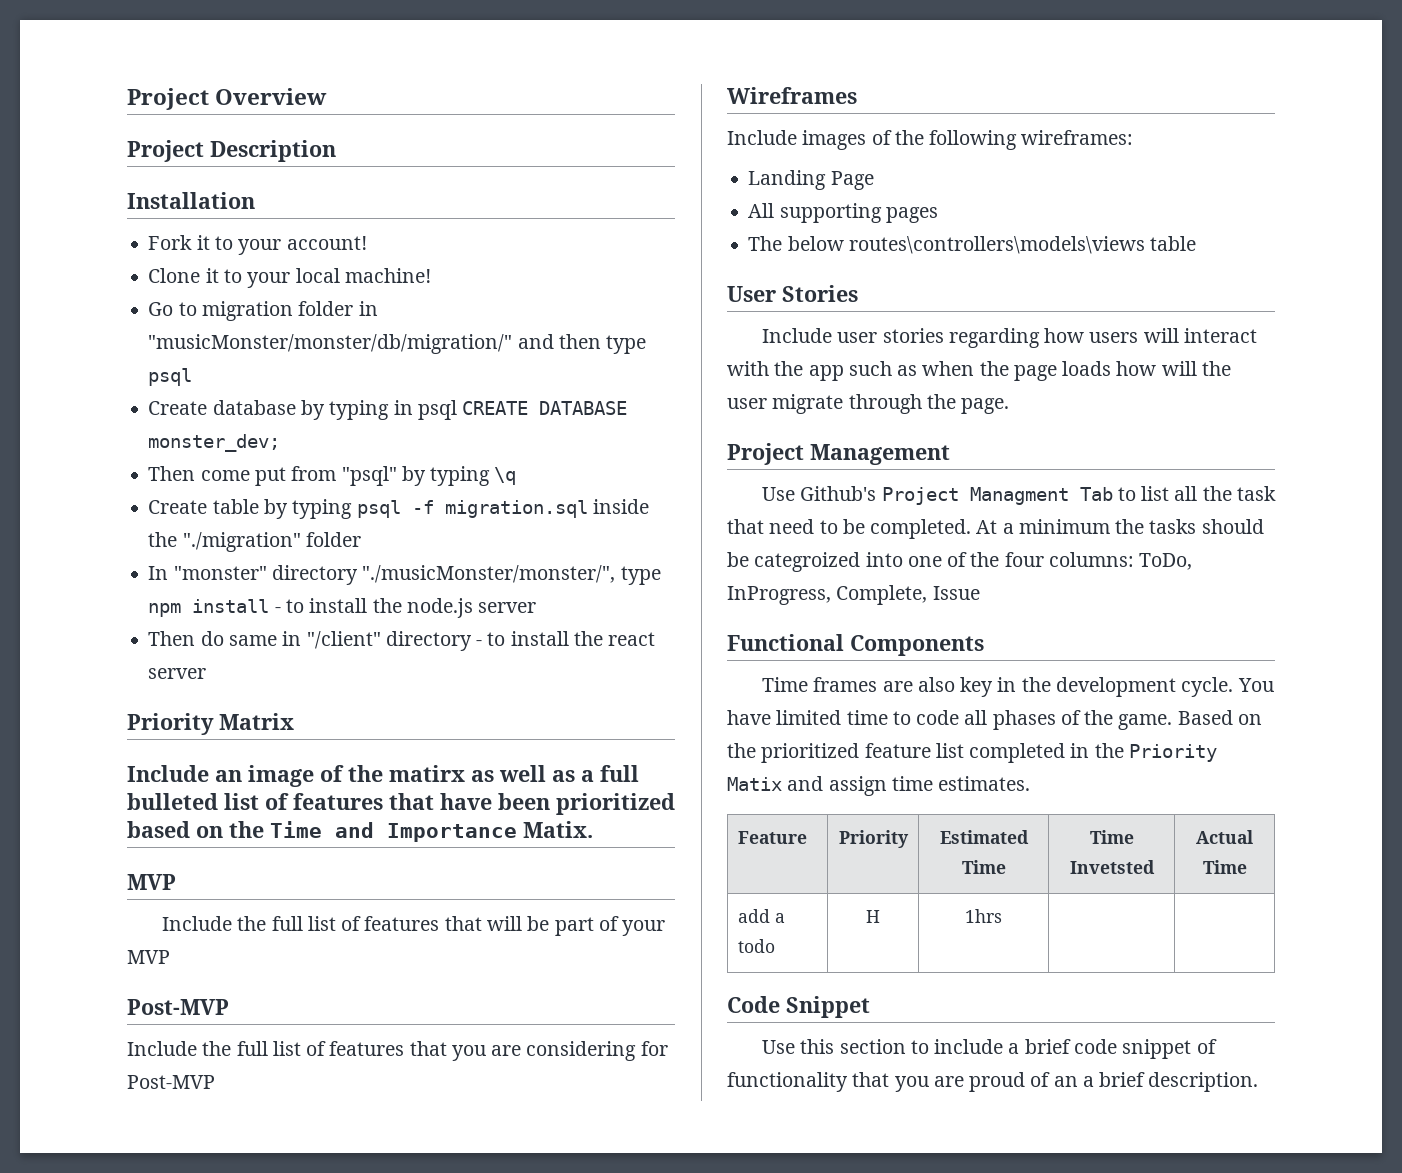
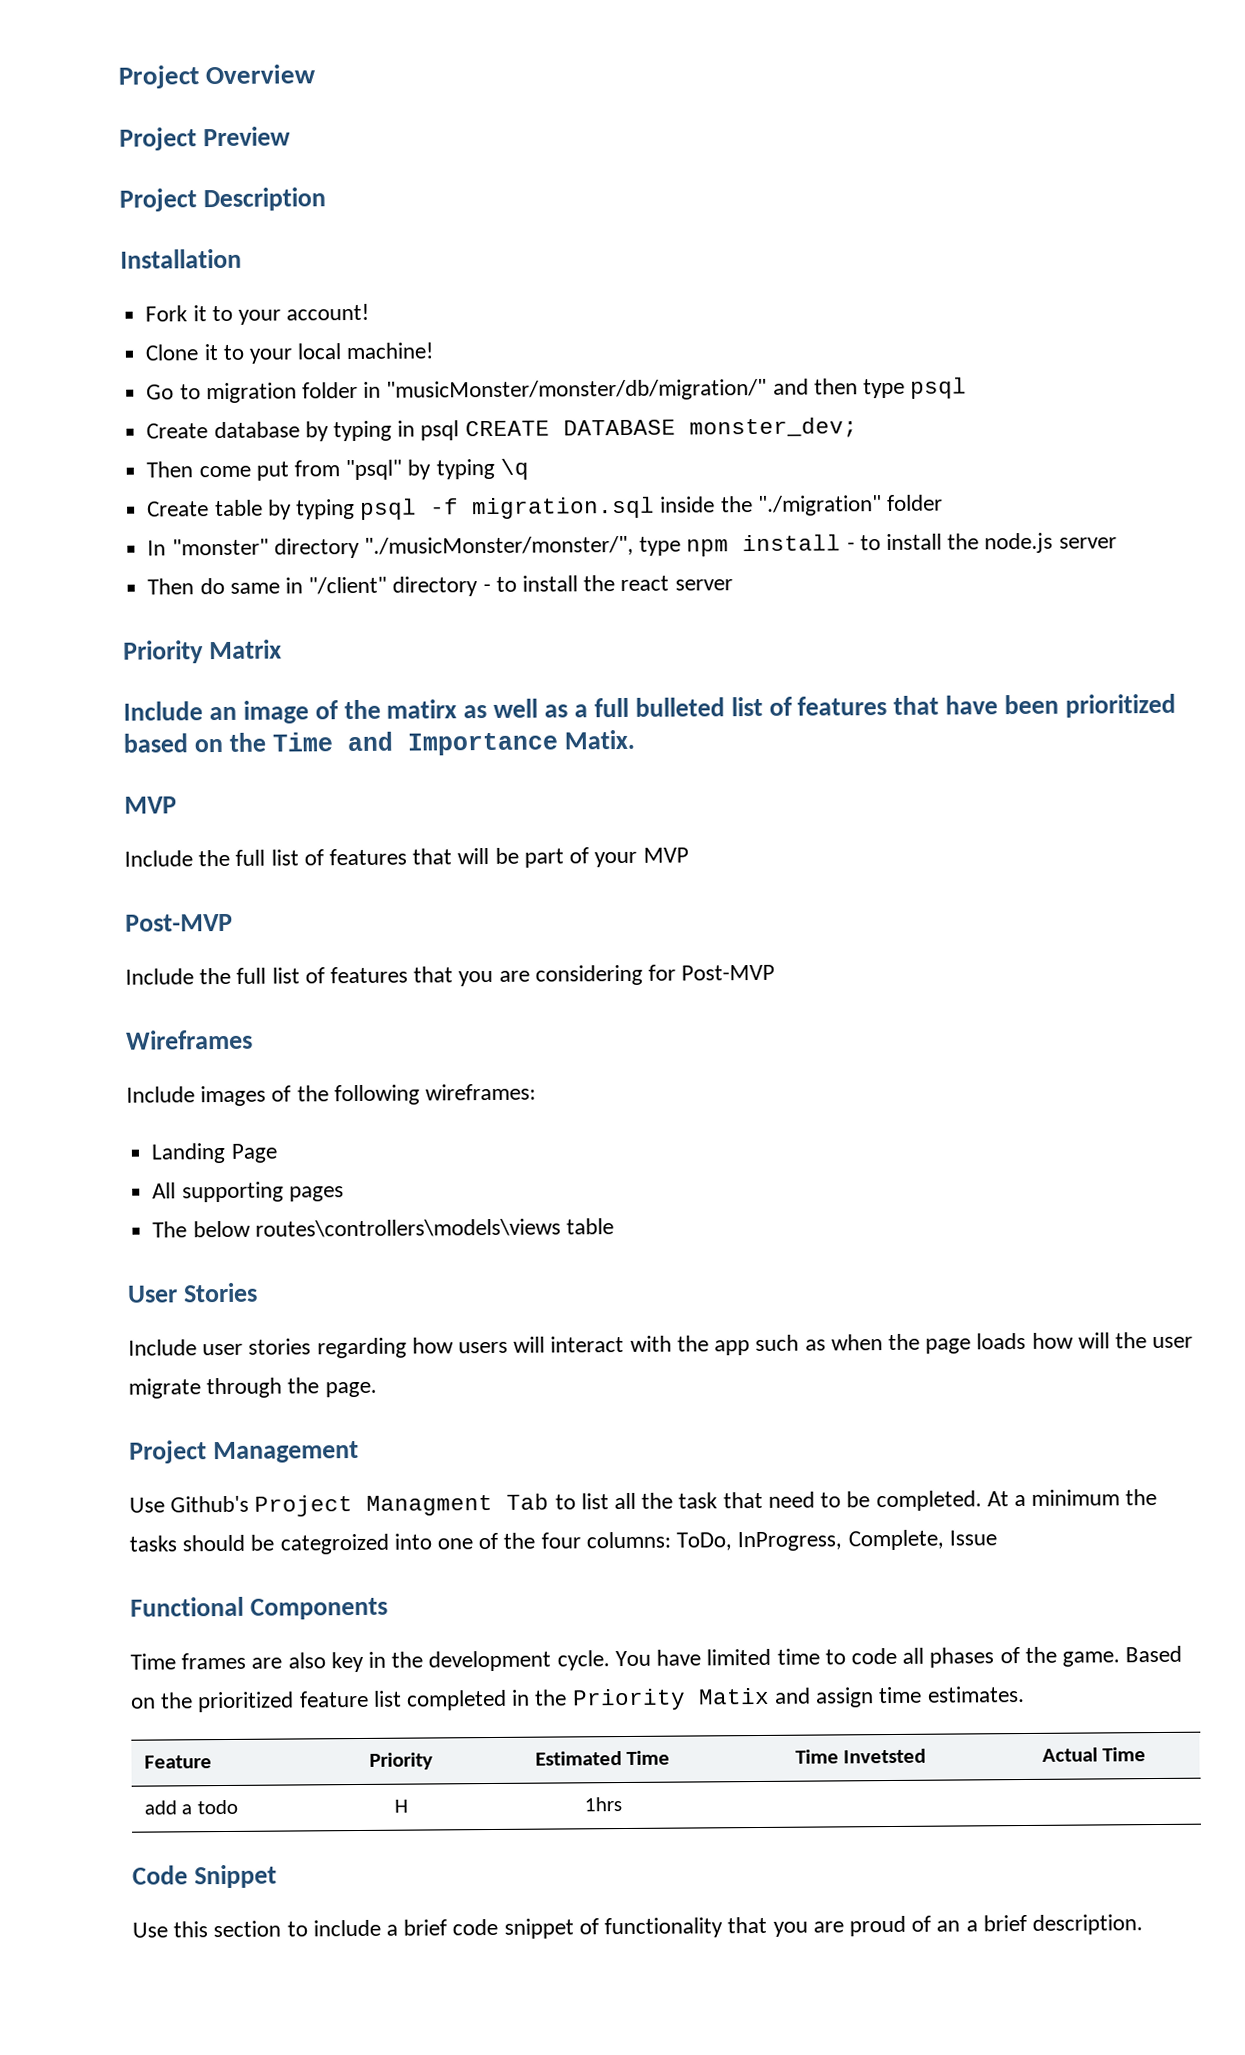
+ Project Preview

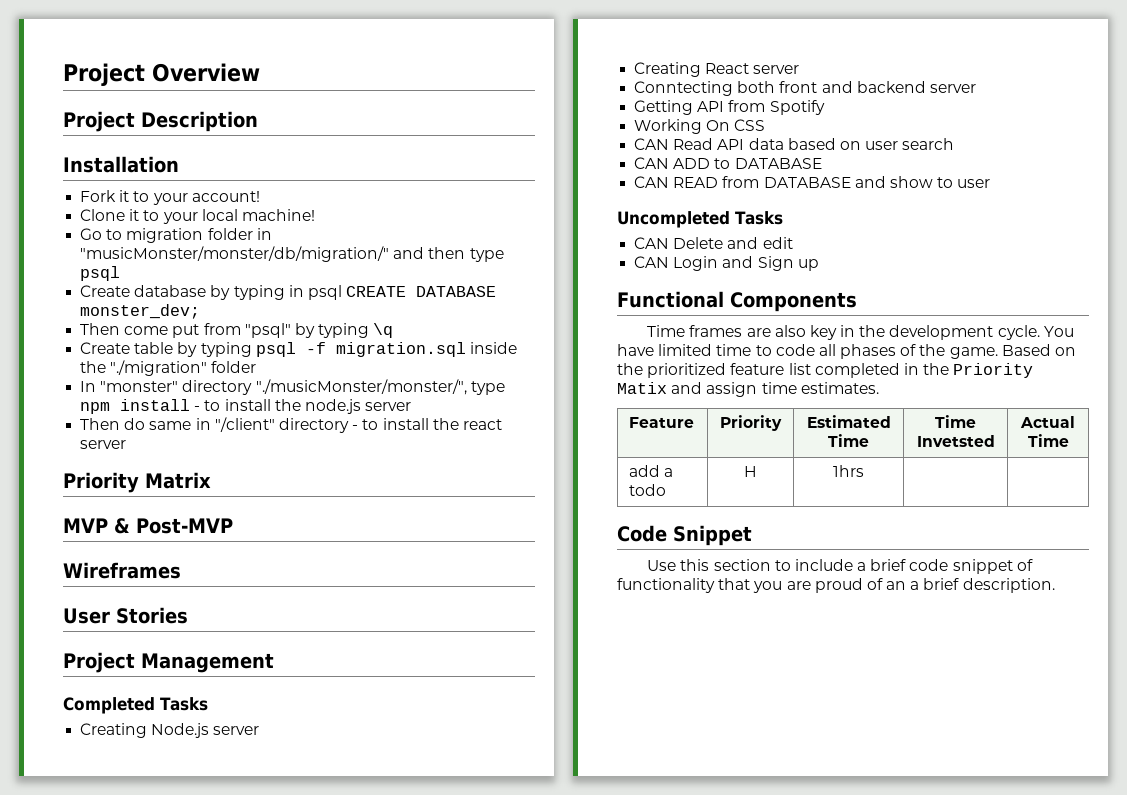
- Project Preview
- Include an image of the matirx as well as a full bulleted list of features that have been prioritized based on the Time and Importance Matix.
- MVP
- Include the full list of features that will be part of your MVP
- Post-MVP
- Include the full list of features that you are considering for Post-MVP
+ MVP & Post-MVP
  Wireframes
- Include images of the following wireframes:
- Landing Page
- All supporting pages
- The below routes\controllers\models\views table
  User Stories
- Include user stories regarding how users will interact with the app such as when the page loads how will the user migrate through the page.
  Project Management
- Use Github's Project Managment Tab to list all the task that need to be completed. At a minimum the tasks should be categroized into one of the four columns: ToDo, InProgress, Complete, Issue
+ Completed Tasks
+ Creating Node.js server
+ Creating React server
+ Conntecting both front and backend server
+ Getting API from Spotify
+ Working On CSS
+ CAN Read API data based on user search
+ CAN ADD to DATABASE
+ CAN READ from DATABASE and show to user
+ Uncompleted Tasks
+ CAN Delete and edit
+ CAN Login and Sign up

